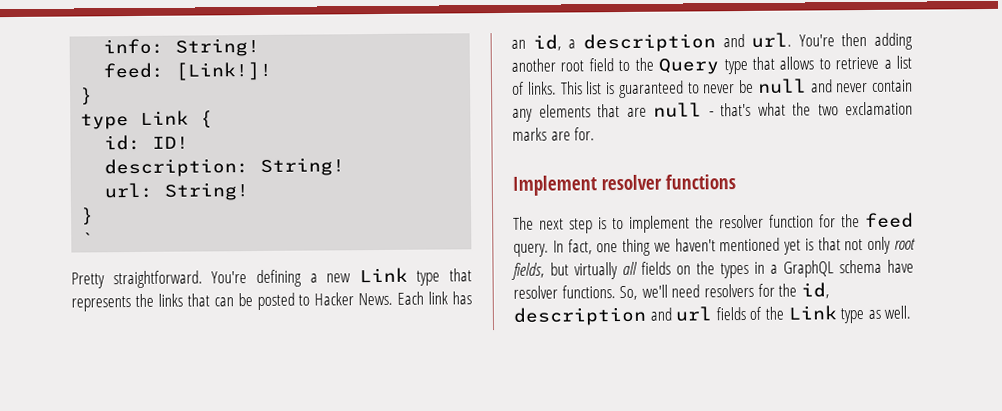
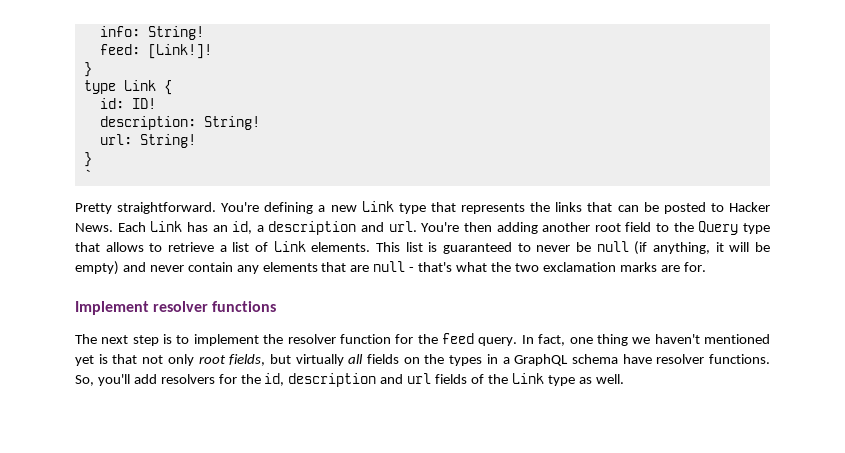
- Each link has an id, a description and url.
+ Each Link has an id, a description and url.
- You're then adding another root field to the Query type that allows to retrieve a list of links.
+ You're then adding another root field to the Query type that allows to retrieve a list of Link elements.
- This list is guaranteed to never be null and never contain any elements that are null - that's what the two exclamation marks are for.
+ This list is guaranteed to never be null (if anything, it will be empty) and never contain any elements that are null - that's what the two exclamation marks are for.
- So, we'll need resolvers for the id, description and url fields of the Link type as well.
+ So, you'll add resolvers for the id, description and url fields of the Link type as well.

